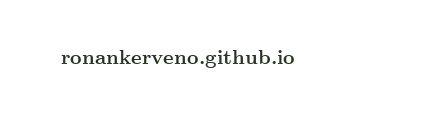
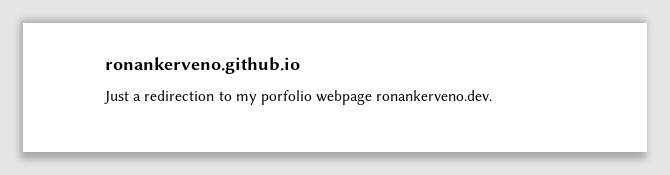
+ Just a redirection to my porfolio webpage ronankerveno.dev.

